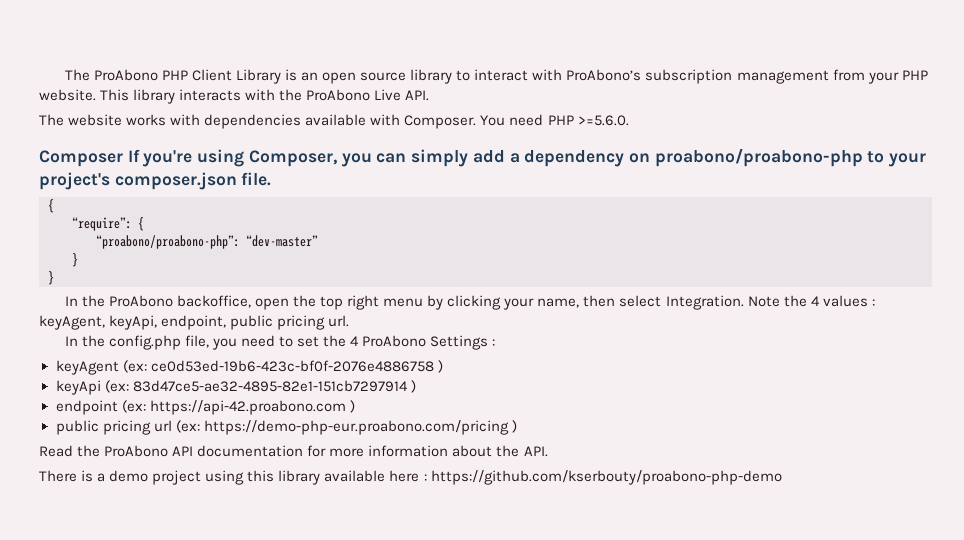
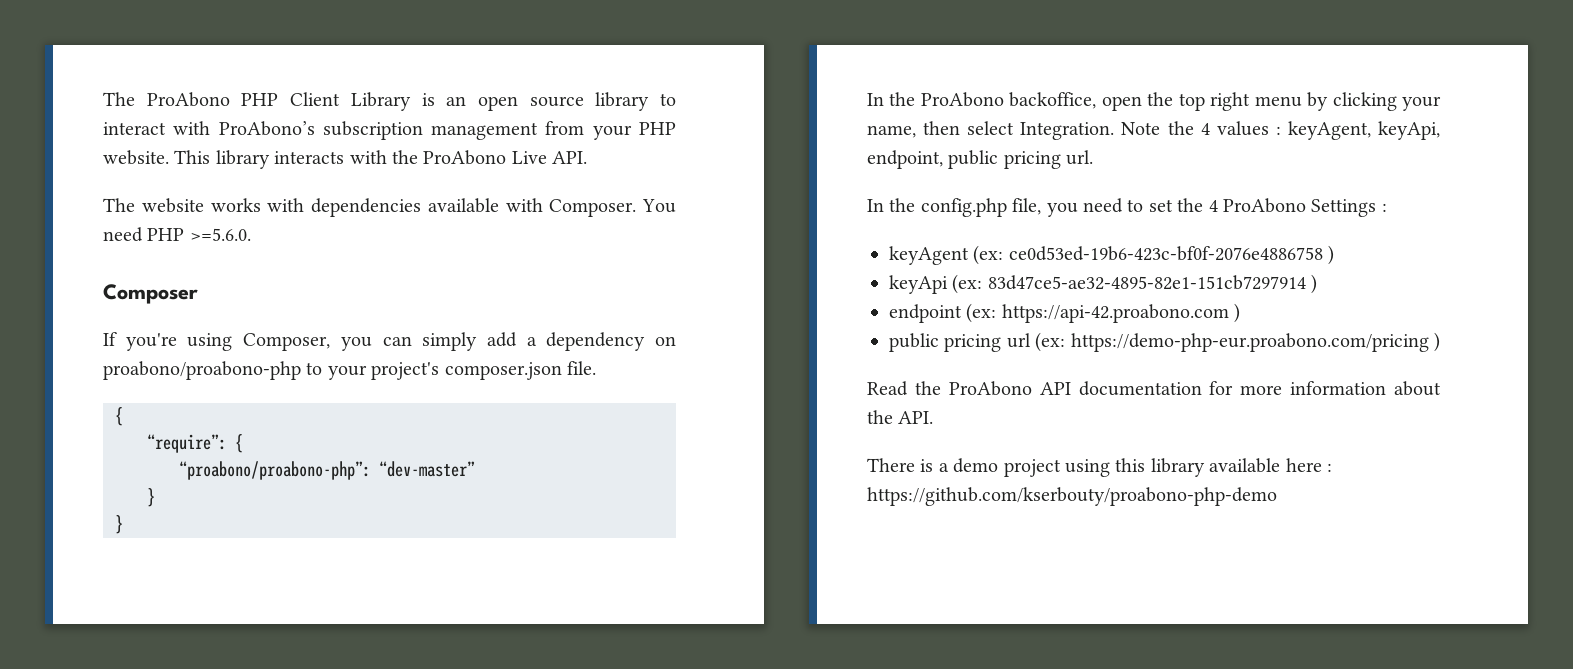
- Composer If you're using Composer, you can simply add a dependency on proabono/proabono-php to your project's composer.json file.
+ Composer
+ If you're using Composer, you can simply add a dependency on proabono/proabono-php to your project's composer.json file.

